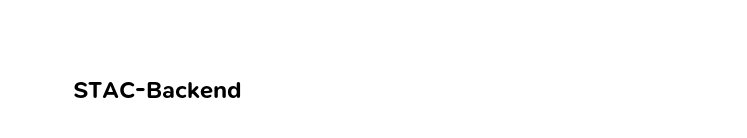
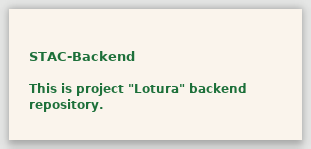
+ This is project "Lotura" backend repository.

